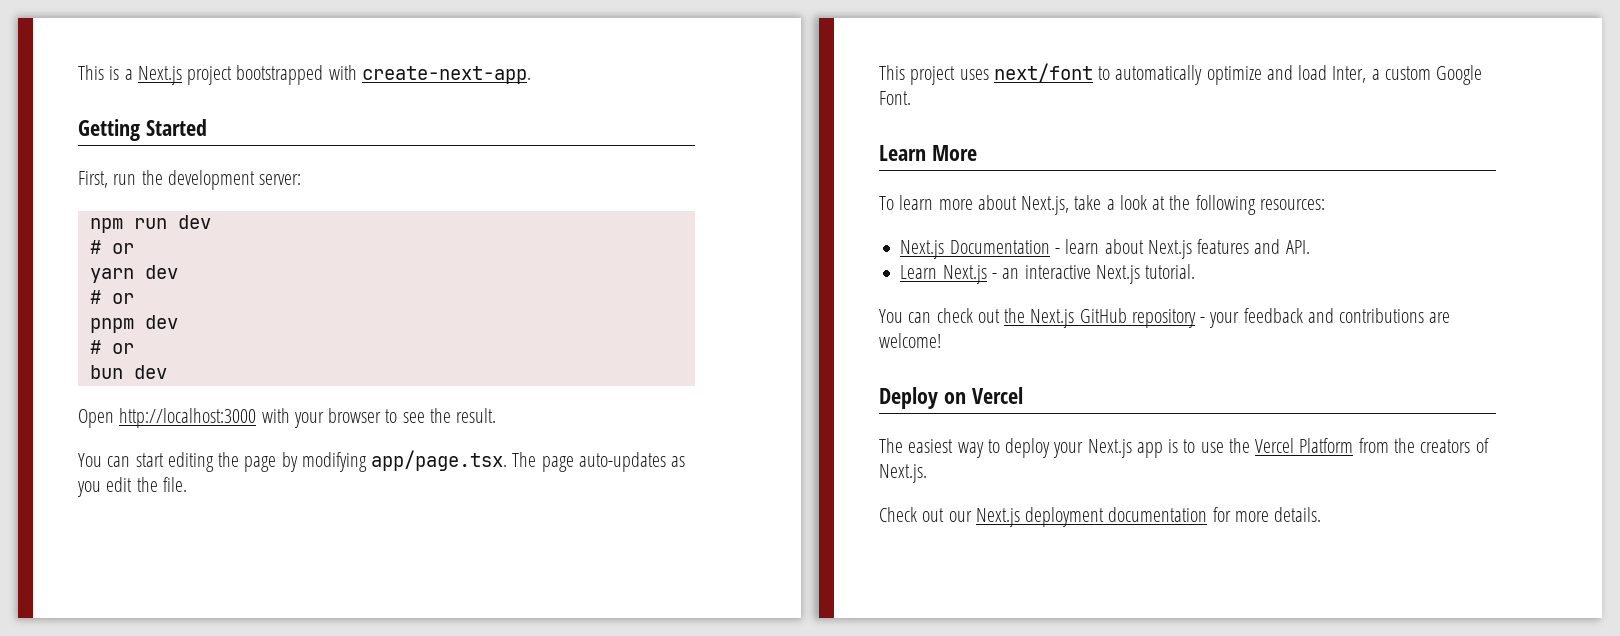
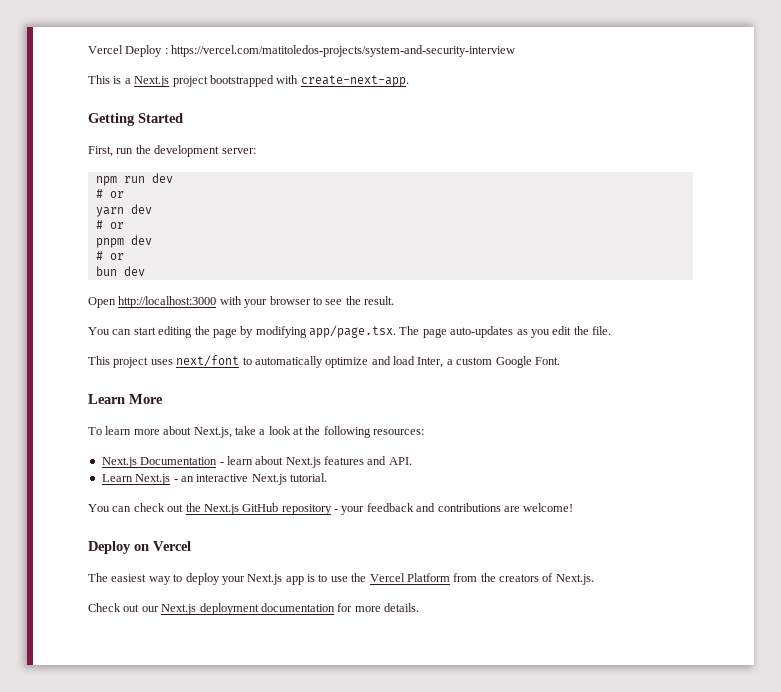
+ Vercel Deploy : https://vercel.com/matitoledos-projects/system-and-security-interview

